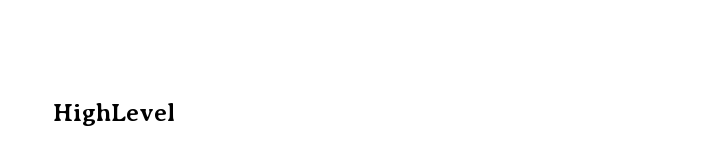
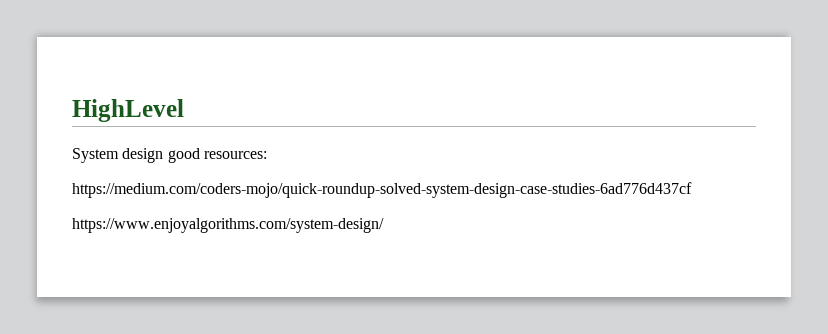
+ System design good resources:
+ https://medium.com/coders-mojo/quick-roundup-solved-system-design-case-studies-6ad776d437cf
+ https://www.enjoyalgorithms.com/system-design/

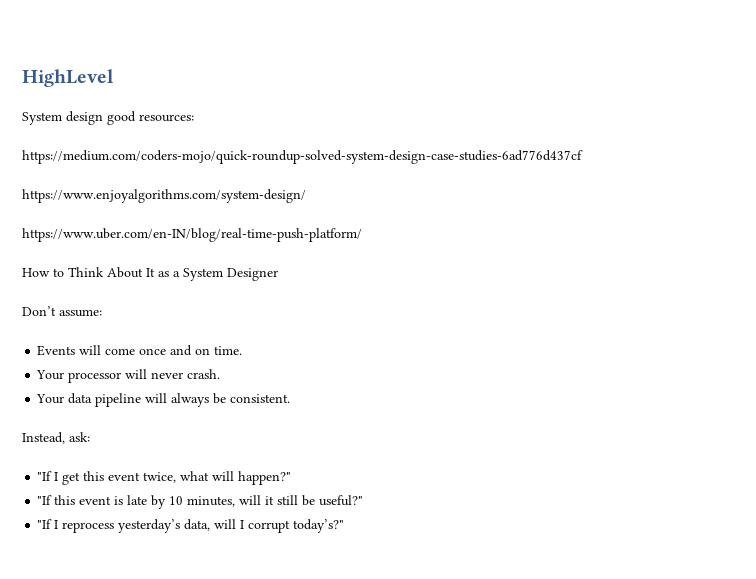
+ https://www.uber.com/en-IN/blog/real-time-push-platform/
+ How to Think About It as a System Designer
+ Don’t assume:
+ Events will come once and on time.
+ Your processor will never crash.
+ Your data pipeline will always be consistent.
+ Instead, ask:
+ "If I get this event twice, what will happen?"
+ "If this event is late by 10 minutes, will it still be useful?"
+ "If I reprocess yesterday’s data, will I corrupt today’s?"

